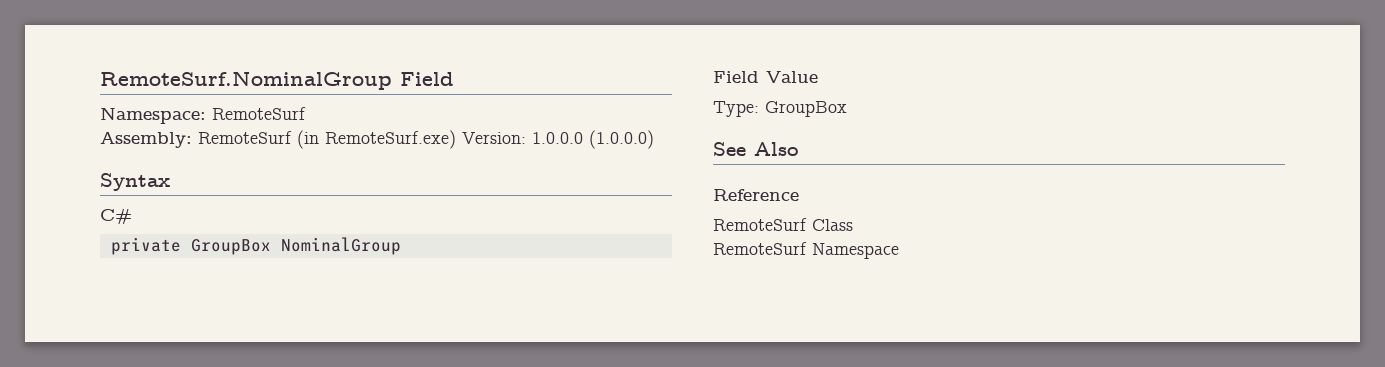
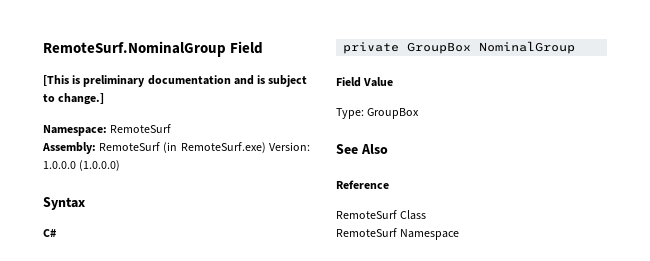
+ [This is preliminary documentation and is subject to change.]

